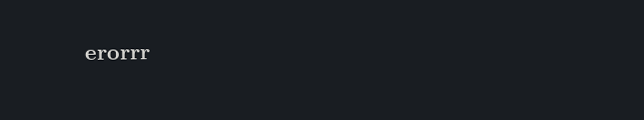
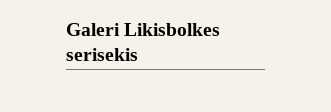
- erorrr
+ Galeri Likisbolkes serisekis

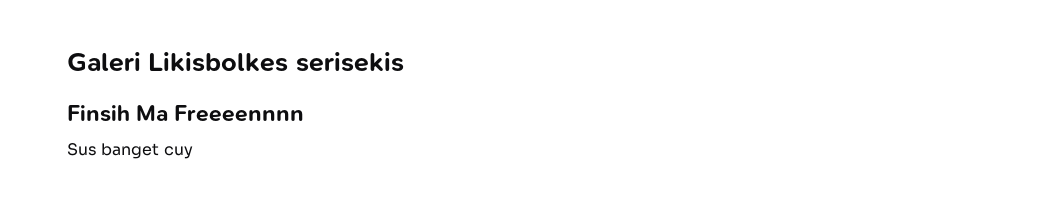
+ Finsih Ma Freeeennnn
+ Sus banget cuy

